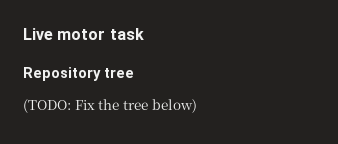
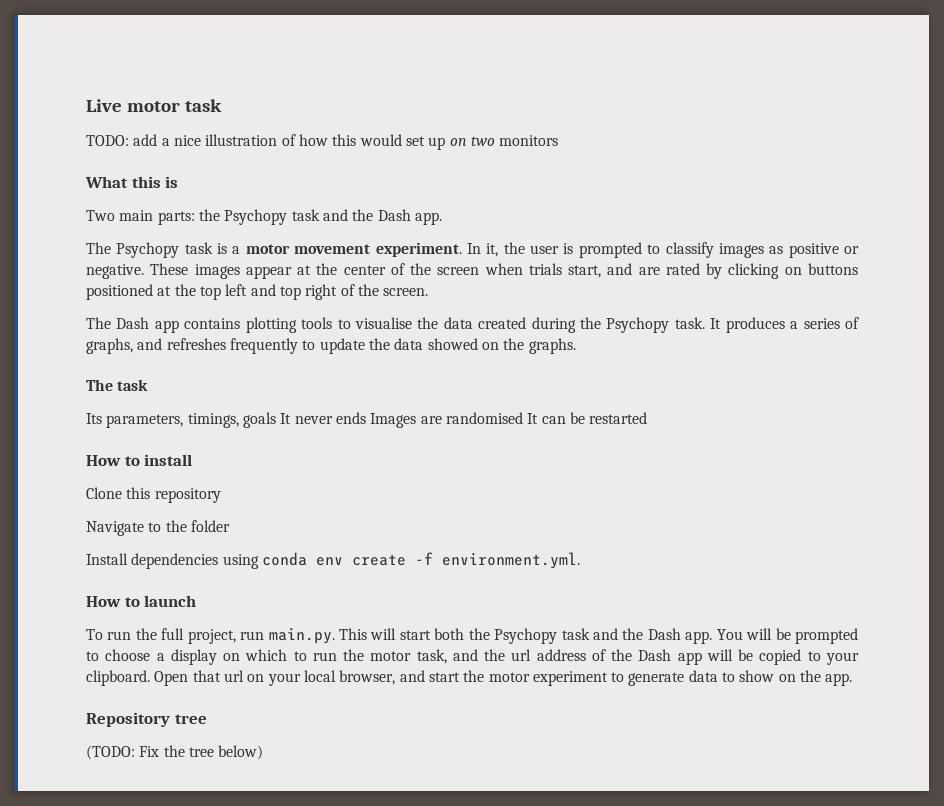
+ TODO: add a nice illustration of how this would set up on two monitors
+ What this is
+ Two main parts: the Psychopy task and the Dash app.
+ The Psychopy task is a motor movement experiment. In it, the user is prompted to classify images as positive or negative. These images appear at the center of the screen when trials start, and are rated by clicking on buttons positioned at the top left and top right of the screen.
+ The Dash app contains plotting tools to visualise the data created during the Psychopy task. It produces a series of graphs, and refreshes frequently to update the data showed on the graphs.
+ The task
+ Its parameters, timings, goals It never ends Images are randomised It can be restarted
+ How to install
+ Clone this repository
+ Navigate to the folder
+ Install dependencies using conda env create -f environment.yml.
+ How to launch
+ To run the full project, run main.py. This will start both the Psychopy task and the Dash app. You will be prompted to choose a display on which to run the motor task, and the url address of the Dash app will be copied to your clipboard. Open that url on your local browser, and start the motor experiment to generate data to show on the app.

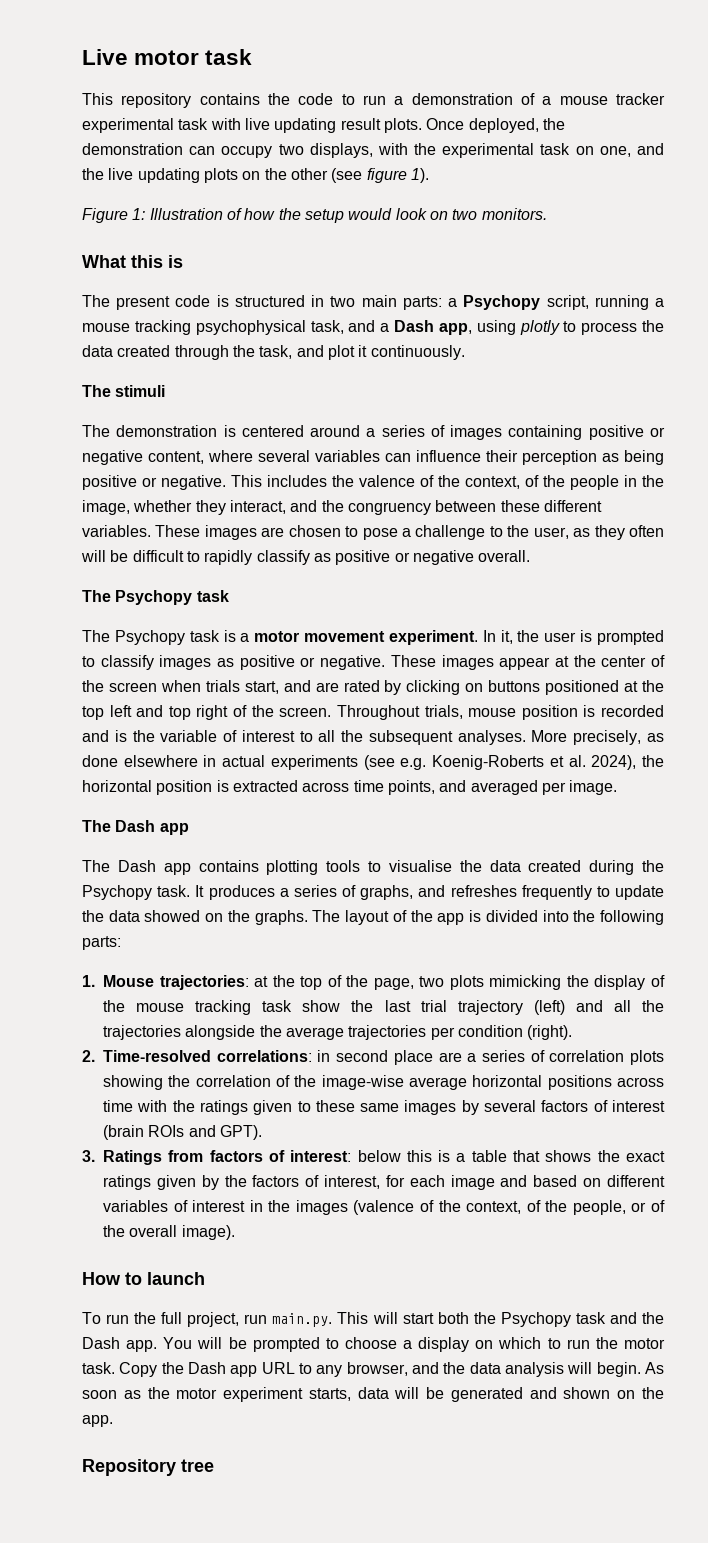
- TODO: add a nice illustration of how this would set up on two monitors
+ This repository contains the code to run a demonstration of a mouse tracker experimental task with live updating result plots. Once deployed, the demonstration can occupy two displays, with the experimental task on one, and the live updating plots on the other (see figure 1).
+ Figure 1: Illustration of how the setup would look on two monitors.
- Two main parts: the Psychopy task and the Dash app.
+ The present code is structured in two main parts: a Psychopy script, running a mouse tracking psychophysical task, and a Dash app, using plotly to process the data created through the task, and plot it continuously.
+ The stimuli
+ The demonstration is centered around a series of images containing positive or negative content, where several variables can influence their perception as being positive or negative. This includes the valence of the context, of the people in the image, whether they interact, and the congruency between these different variables. These images are chosen to pose a challenge to the user, as they often will be difficult to rapidly classify as positive or negative overall.
+ The Psychopy task
+ Throughout trials, mouse position is recorded and is the variable of interest to all the subsequent analyses. More precisely, as done elsewhere in actual experiments (see e.g. Koenig-Roberts et al. 2024), the horizontal position is extracted across time points, and averaged per image.
+ The Dash app
- It produces a series of graphs, and refreshes frequently to update the data showed on the graphs.
- The task
- Its parameters, timings, goals It never ends Images are randomised It can be restarted
- How to install
- Clone this repository
- Navigate to the folder
- Install dependencies using conda env create -f environment.yml.
+ It produces a series of graphs, and refreshes frequently to update the data showed on the graphs. The layout of the app is divided into the following parts:
+ 1. Mouse trajectories: at the top of the page, two plots mimicking the display of the mouse tracking task show the last trial trajectory (left) and all the trajectories alongside the average trajectories per condition (right).
+ 2. Time-resolved correlations: in second place are a series of correlation plots showing the correlation of the image-wise average horizontal positions across time with the ratings given to these same images by several factors of interest (brain ROIs and GPT).
+ 3. Ratings from factors of interest: below this is a table that shows the exact ratings given by the factors of interest, for each image and based on different variables of interest in the images (valence of the context, of the people, or of the overall image).
- You will be prompted to choose a display on which to run the motor task, and the url address of the Dash app will be copied to your clipboard. Open that url on your local browser, and start the motor experiment to generate data to show on the app.
+ You will be prompted to choose a display on which to run the motor task. Copy the Dash app URL to any browser, and the data analysis will begin. As soon as the motor experiment starts, data will be generated and shown on the app.
- (TODO: Fix the tree below)

